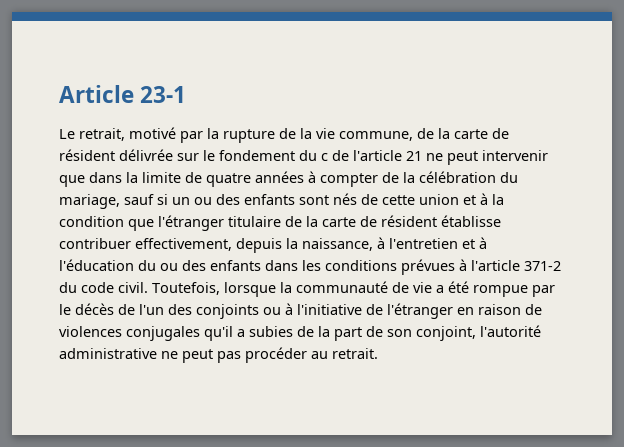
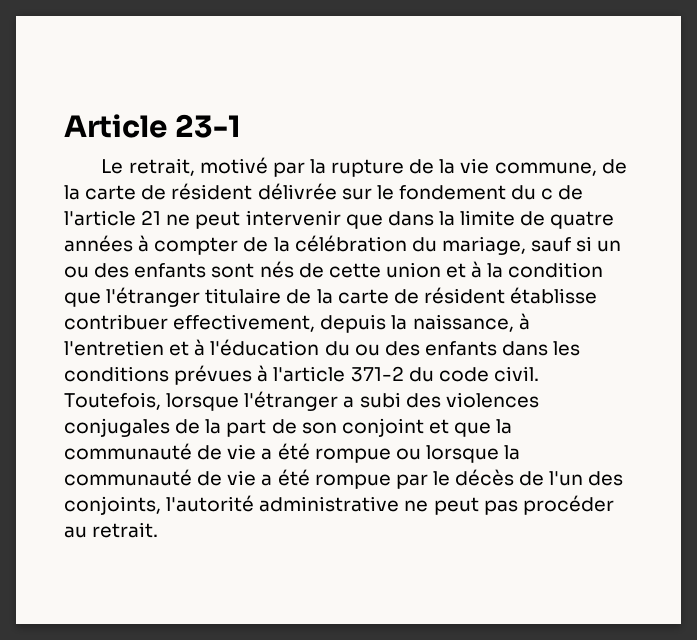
- Toutefois, lorsque la communauté de vie a été rompue par le décès de l'un des conjoints ou à l'initiative de l'étranger en raison de violences conjugales qu'il a subies de la part de son conjoint, l'autorité administrative ne peut pas procéder au retrait.
+ Toutefois, lorsque l'étranger a subi des violences conjugales de la part de son conjoint et que la communauté de vie a été rompue ou lorsque la communauté de vie a été rompue par le décès de l'un des conjoints, l'autorité administrative ne peut pas procéder au retrait.

